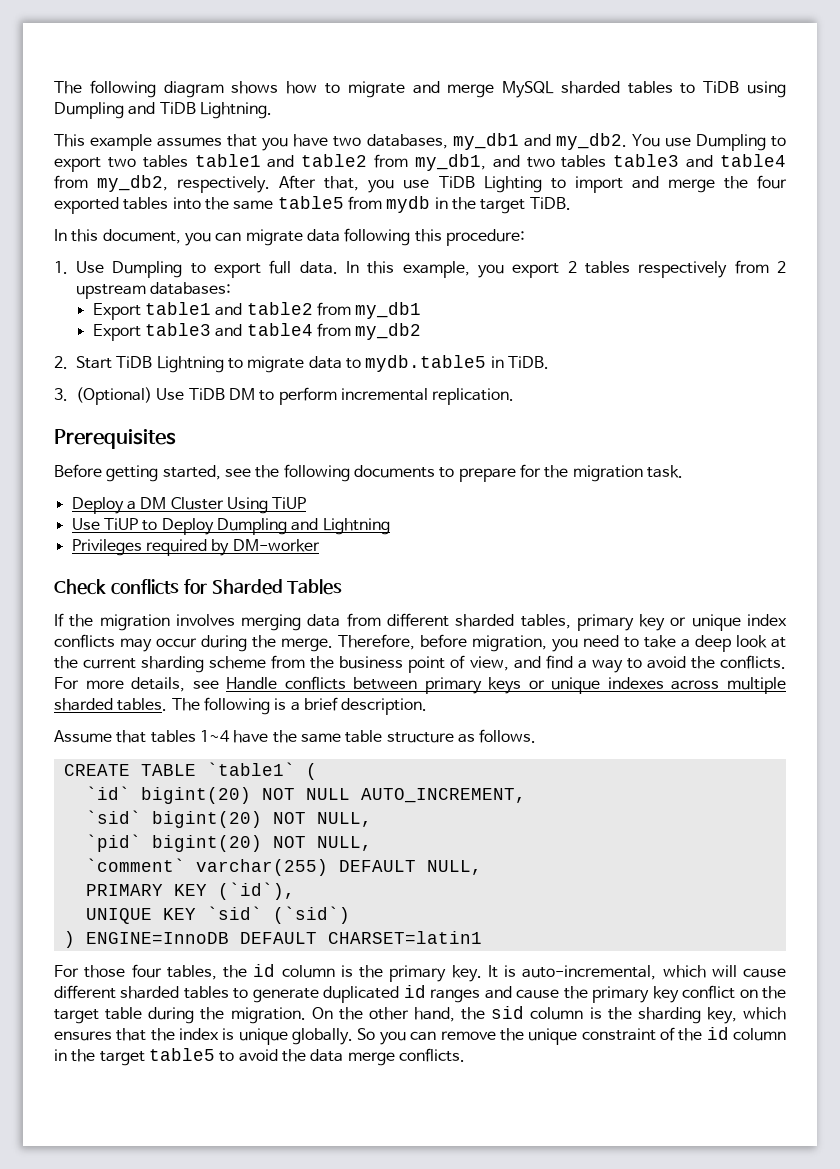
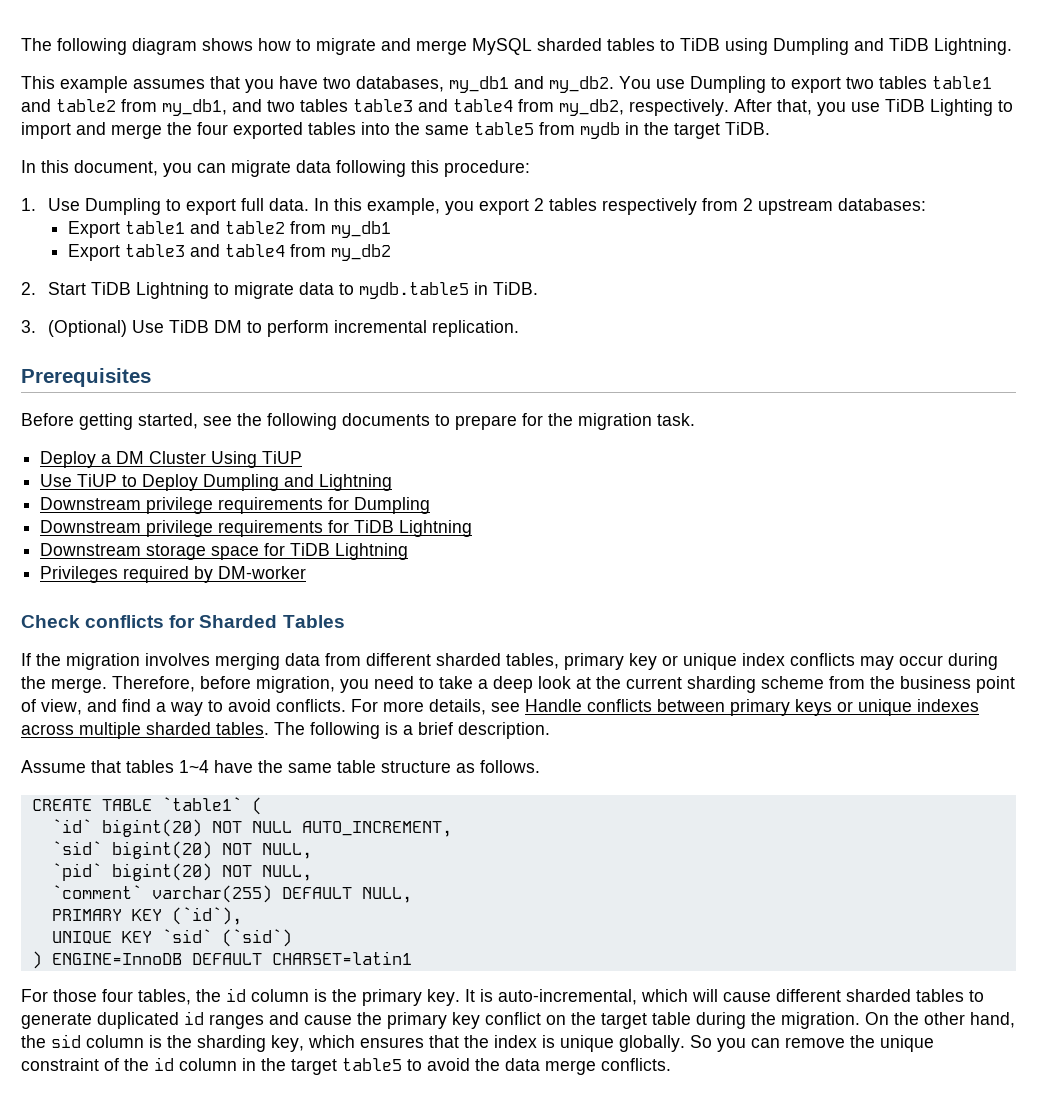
+ Downstream privilege requirements for Dumpling
+ Downstream privilege requirements for TiDB Lightning
+ Downstream storage space for TiDB Lightning
- Therefore, before migration, you need to take a deep look at the current sharding scheme from the business point of view, and find a way to avoid the conflicts.
+ Therefore, before migration, you need to take a deep look at the current sharding scheme from the business point of view, and find a way to avoid conflicts.

